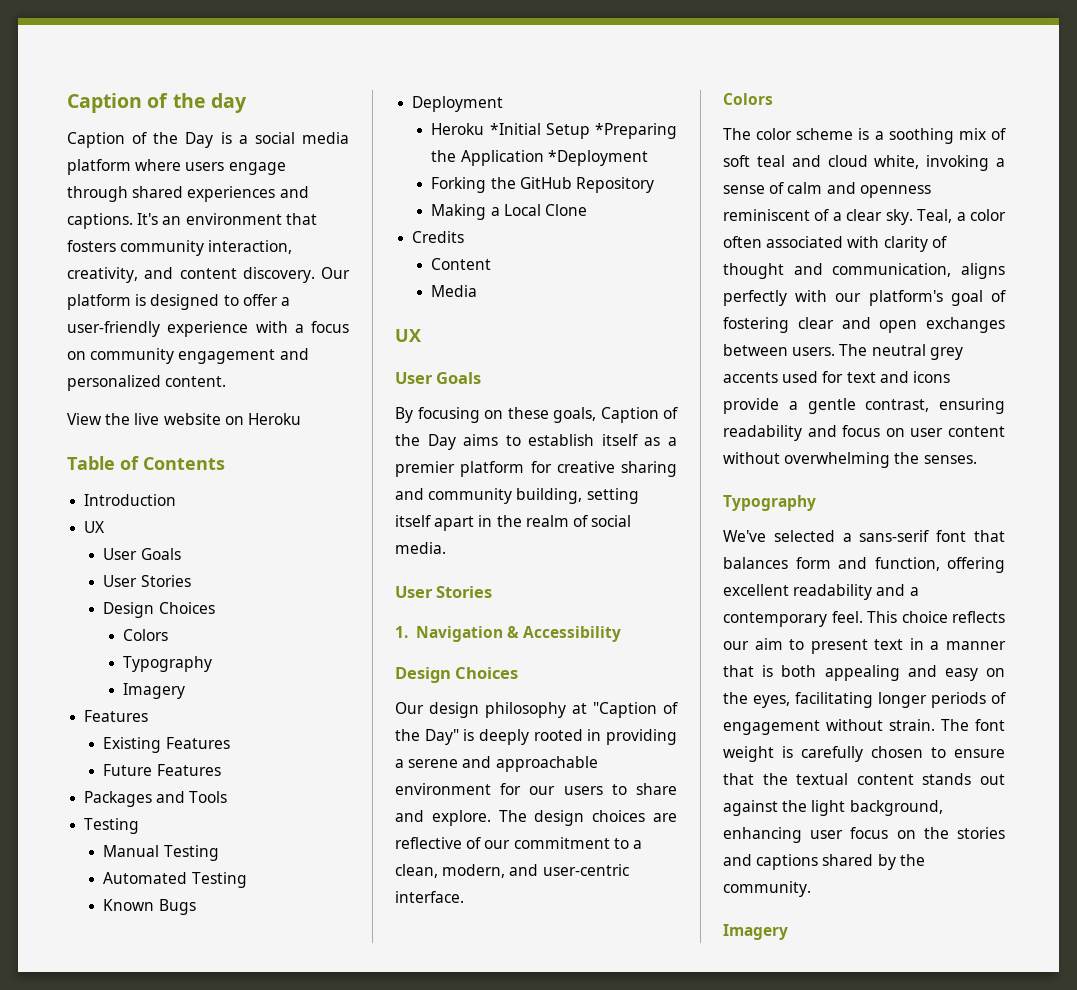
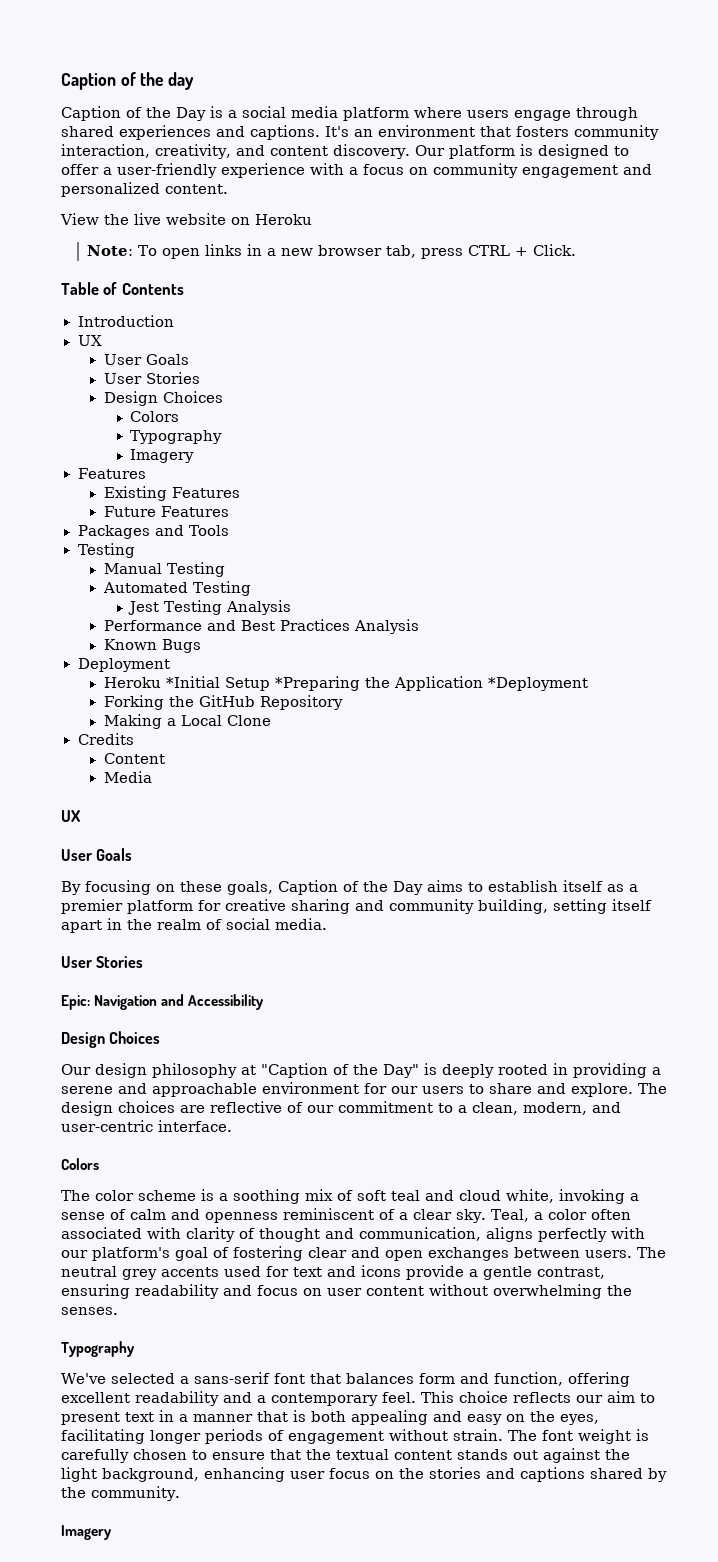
+ Note: To open links in a new browser tab, press CTRL + Click.
+ Jest Testing Analysis
+ Performance and Best Practices Analysis
- 1. Navigation & Accessibility
+ Epic: Navigation and Accessibility

